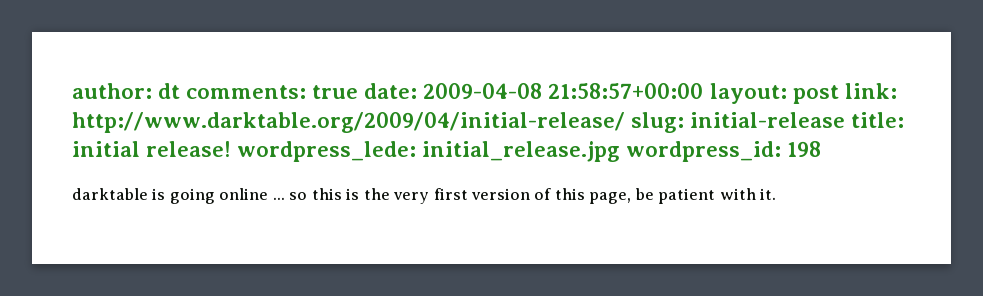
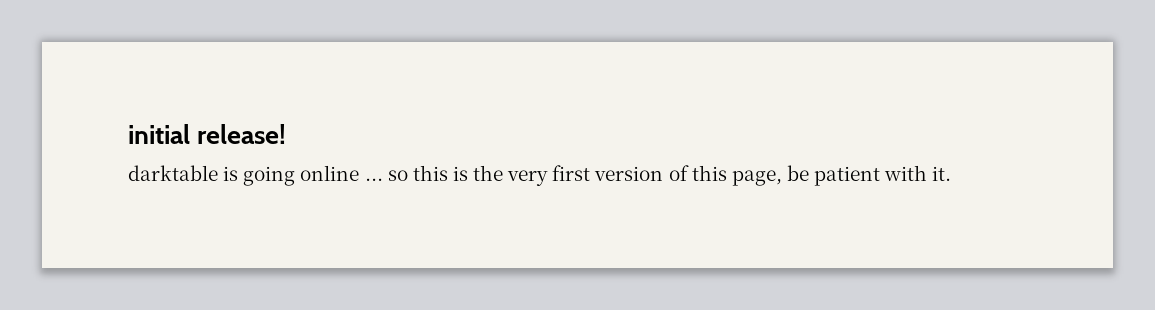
- author: dt comments: true date: 2009-04-08 21:58:57+00:00 layout: post link: http://www.darktable.org/2009/04/initial-release/ slug: initial-release title: initial release! wordpress_lede: initial_release.jpg wordpress_id: 198
+ initial release!

